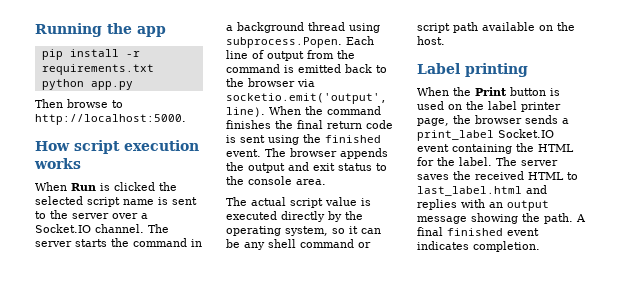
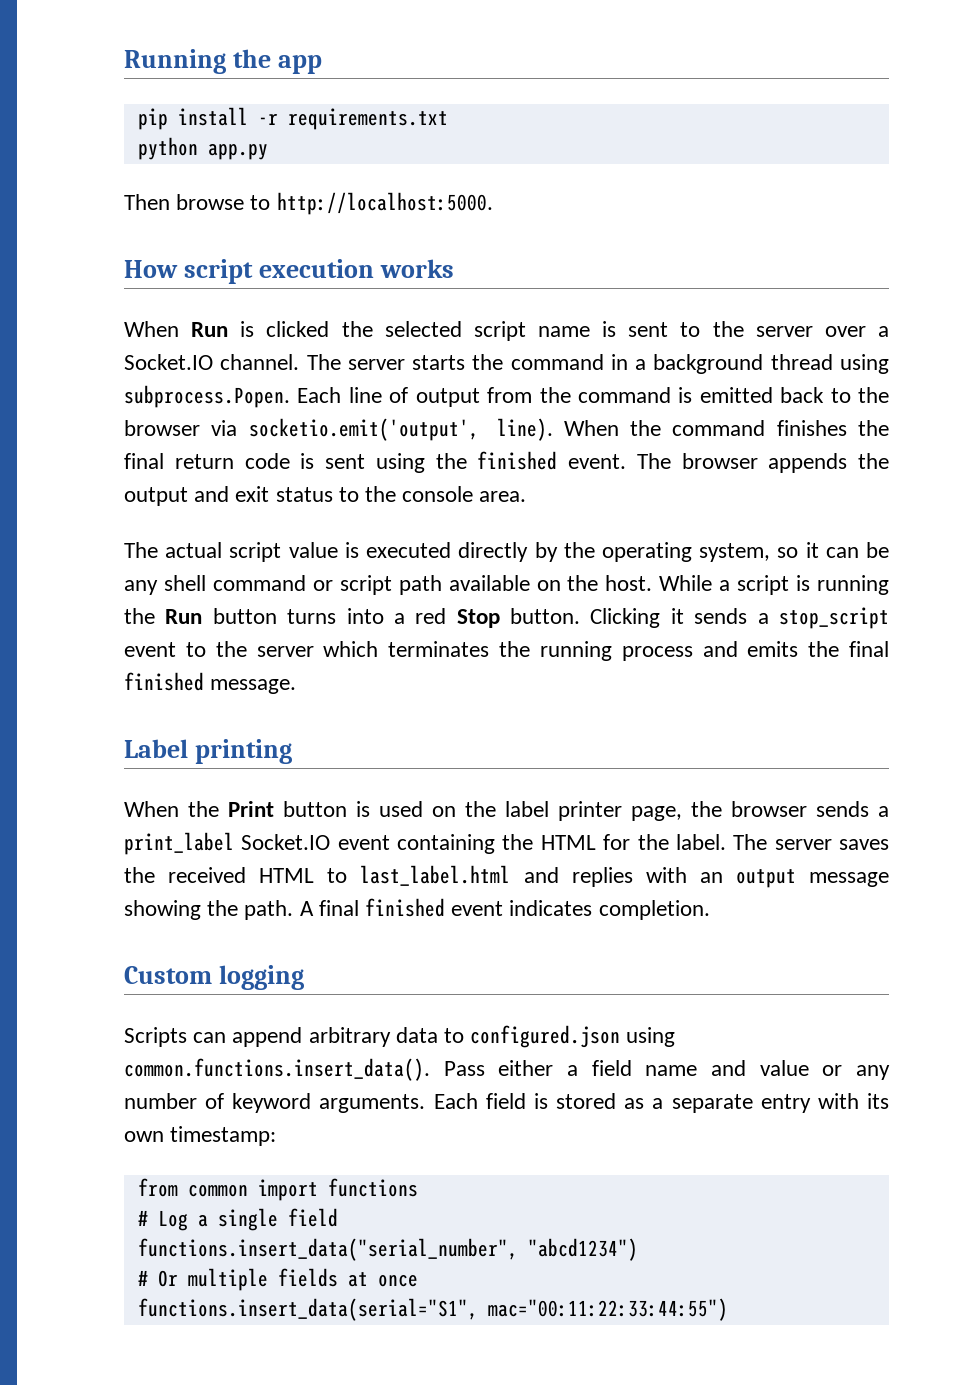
+ While a script is running the Run button turns into a red Stop button. Clicking it sends a stop_script event to the server which terminates the running process and emits the final finished message.
+ Custom logging
+ Scripts can append arbitrary data to configured.json using common.functions.insert_data(). Pass either a field name and value or any number of keyword arguments. Each field is stored as a separate entry with its own timestamp:
+ from common import functions
+ # Log a single field
+ functions.insert_data("serial_number", "abcd1234")
+ # Or multiple fields at once
+ functions.insert_data(serial="S1", mac="00:11:22:33:44:55")

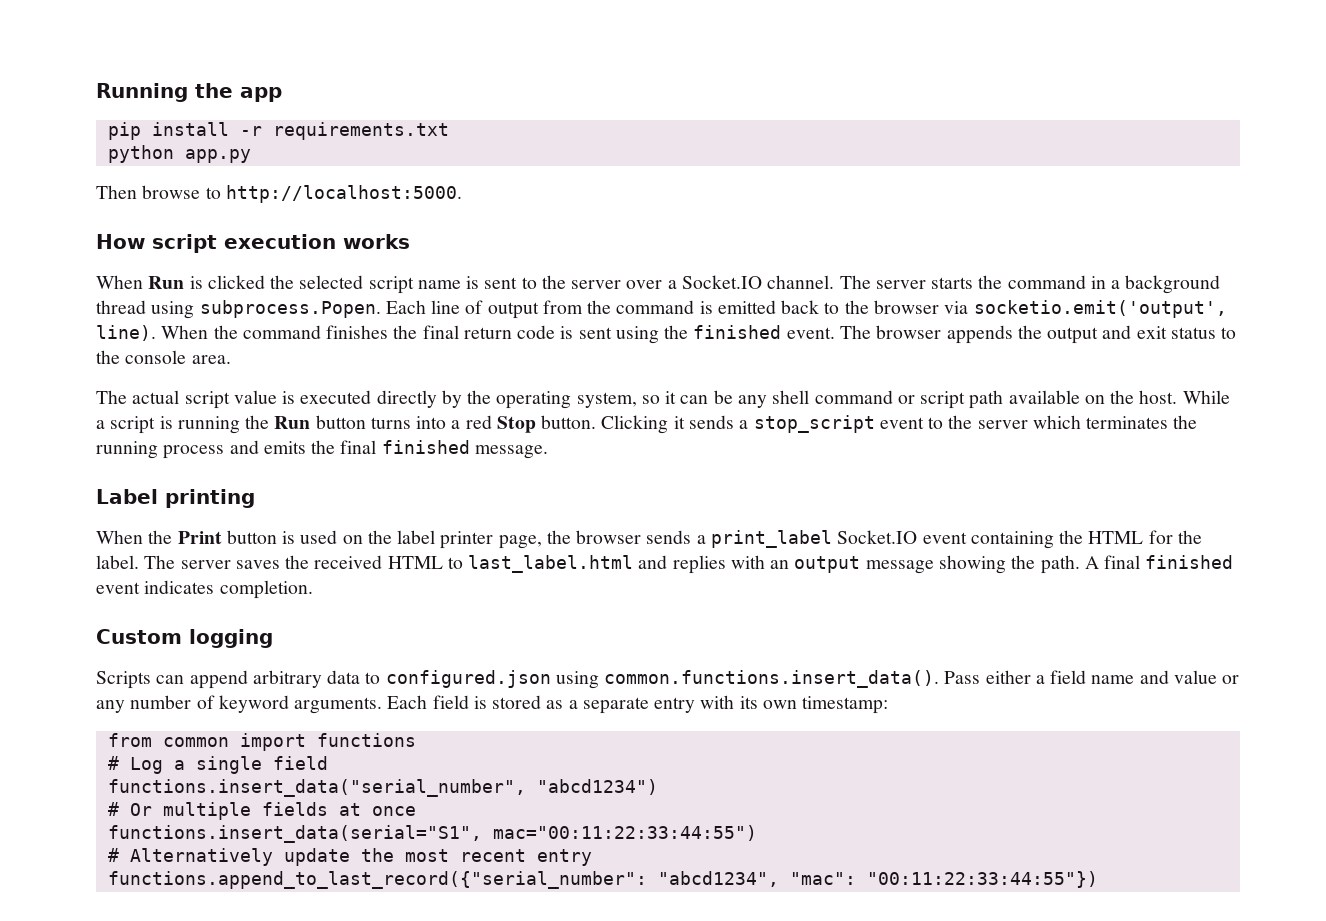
+ # Alternatively update the most recent entry
+ functions.append_to_last_record({"serial_number": "abcd1234", "mac": "00:11:22:33:44:55"})

